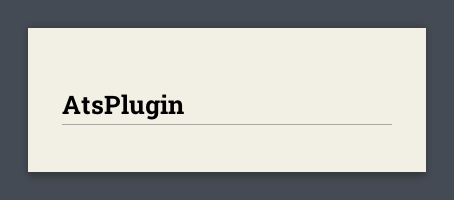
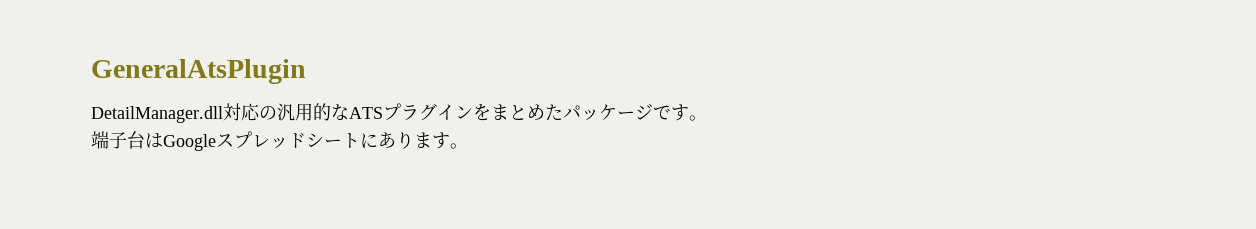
- AtsPlugin
+ GeneralAtsPlugin
+ DetailManager.dll対応の汎用的なATSプラグインをまとめたパッケージです。
+ 端子台はGoogleスプレッドシートにあります。

